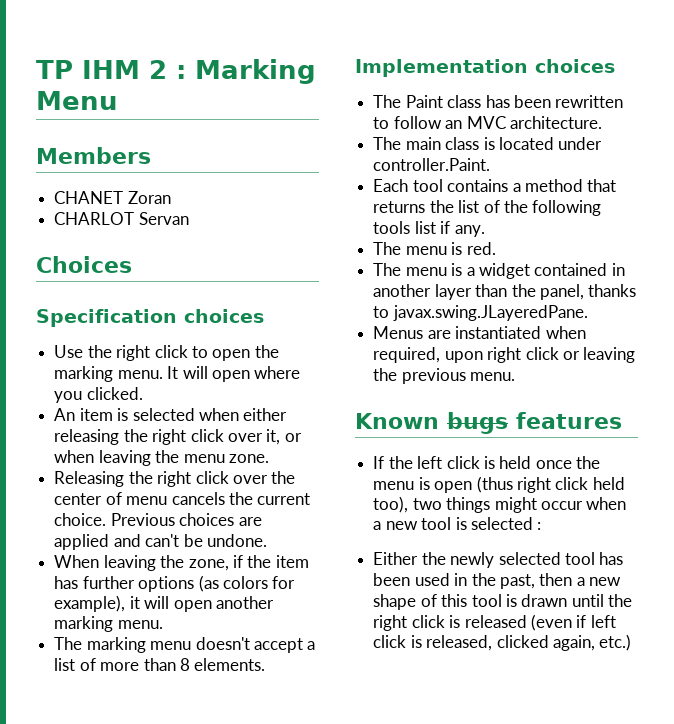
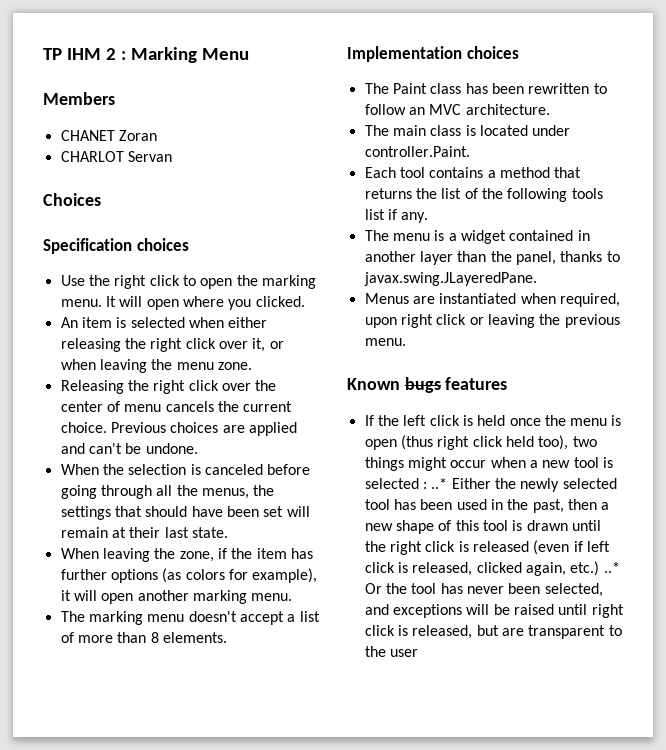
+ When the selection is canceled before going through all the menus, the settings that should have been set will remain at their last state.
- The menu is red.
- If the left click is held once the menu is open (thus right click held too), two things might occur when a new tool is selected :
- Either the newly selected tool has been used in the past, then a new shape of this tool is drawn until the right click is released (even if left click is released, clicked again, etc.)
+ If the left click is held once the menu is open (thus right click held too), two things might occur when a new tool is selected : ..* Either the newly selected tool has been used in the past, then a new shape of this tool is drawn until the right click is released (even if left click is released, clicked again, etc.) ..* Or the tool has never been selected, and exceptions will be raised until right click is released, but are transparent to the user

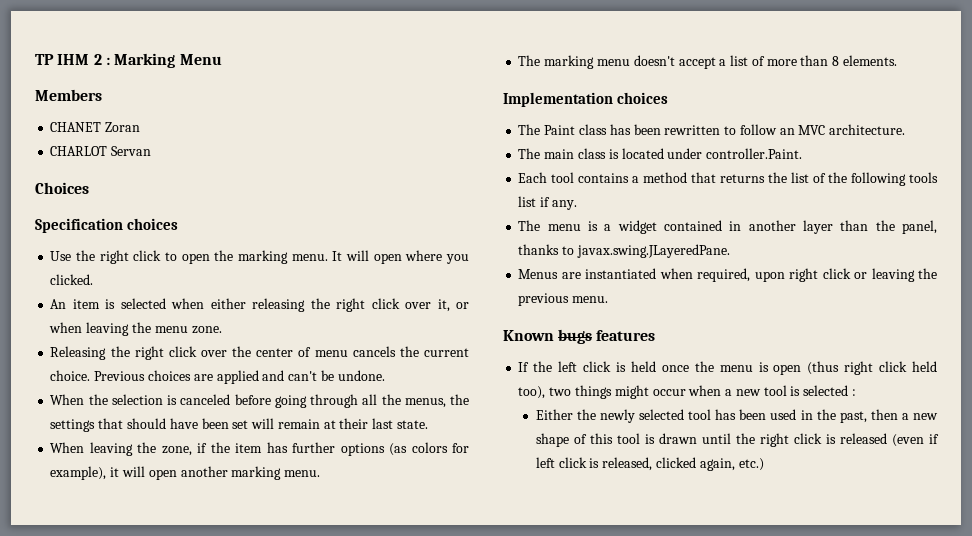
- If the left click is held once the menu is open (thus right click held too), two things might occur when a new tool is selected : ..* Either the newly selected tool has been used in the past, then a new shape of this tool is drawn until the right click is released (even if left click is released, clicked again, etc.) ..* Or the tool has never been selected, and exceptions will be raised until right click is released, but are transparent to the user
+ If the left click is held once the menu is open (thus right click held too), two things might occur when a new tool is selected :
+ Either the newly selected tool has been used in the past, then a new shape of this tool is drawn until the right click is released (even if left click is released, clicked again, etc.)

